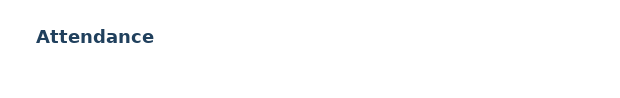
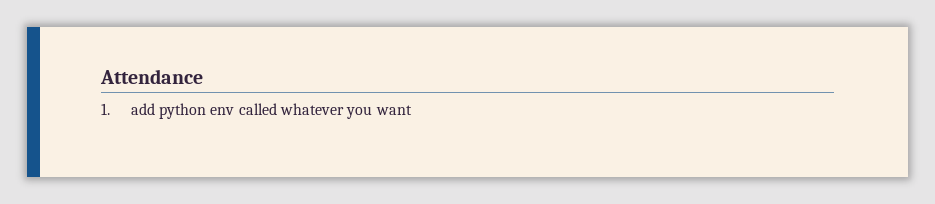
+ 1. add python env called whatever you want

